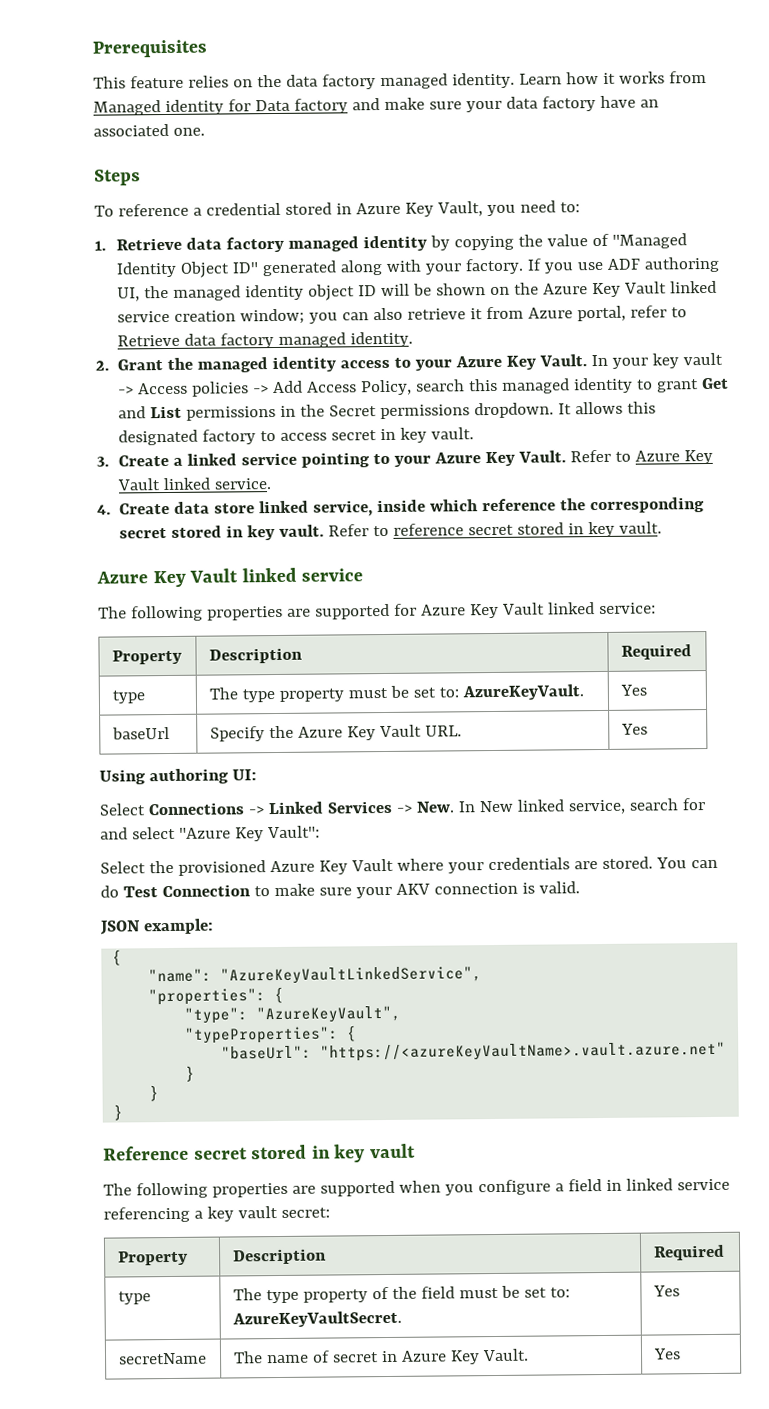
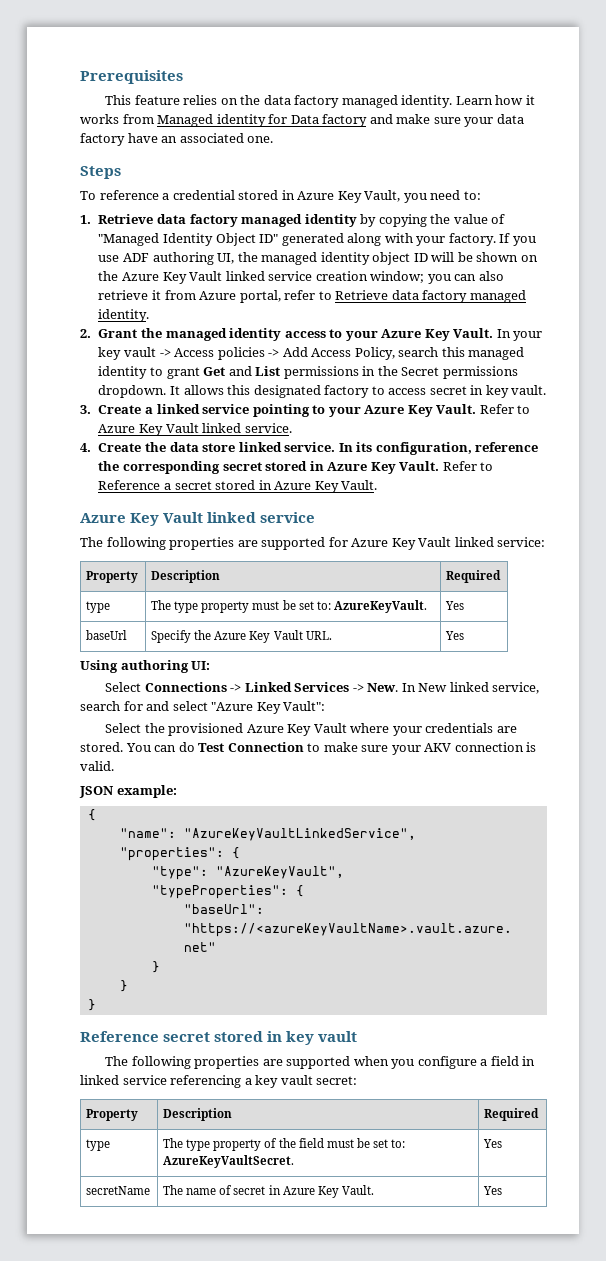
- 4. Create data store linked service, inside which reference the corresponding secret stored in key vault. Refer to reference secret stored in key vault.
+ 4. Create the data store linked service. In its configuration, reference the corresponding secret stored in Azure Key Vault. Refer to Reference a secret stored in Azure Key Vault.

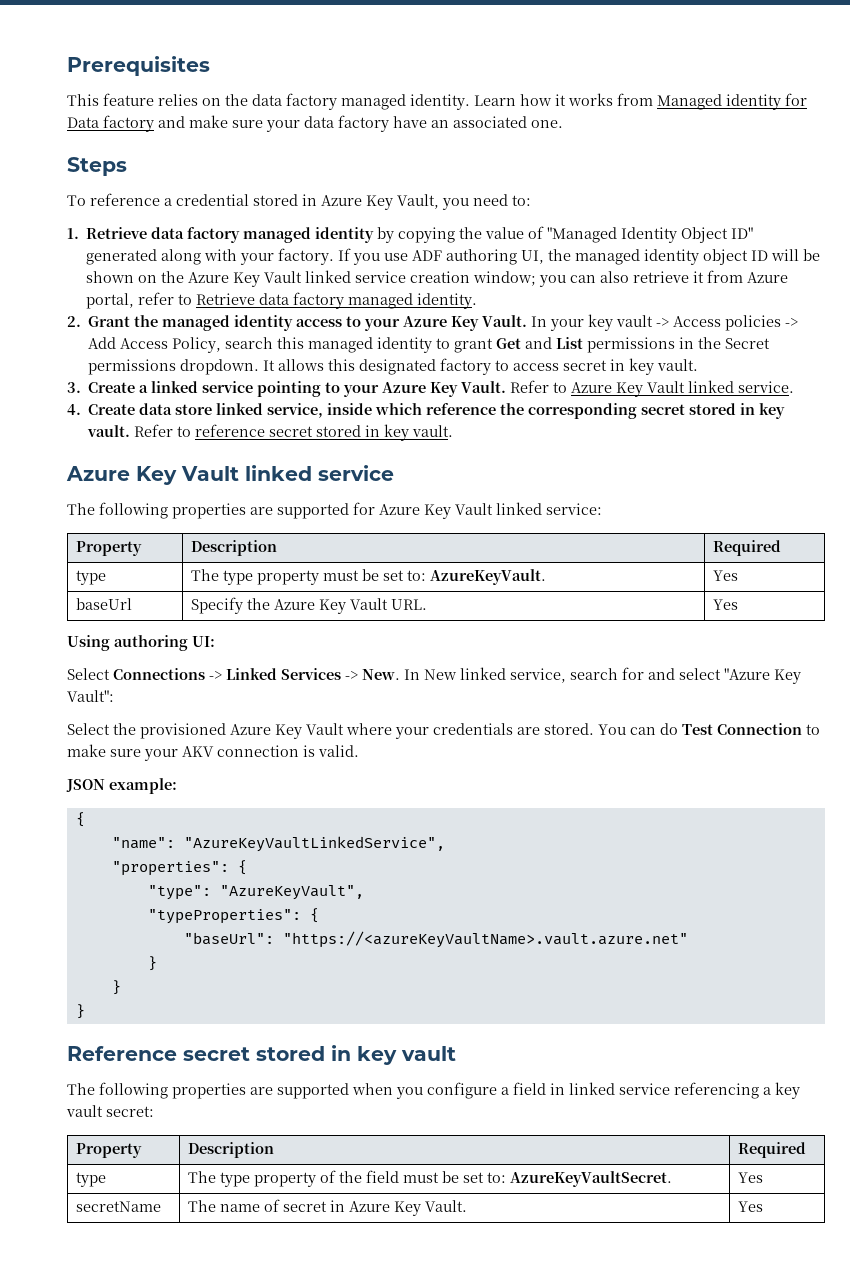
- 4. Create the data store linked service. In its configuration, reference the corresponding secret stored in Azure Key Vault. Refer to Reference a secret stored in Azure Key Vault.
+ 4. Create data store linked service, inside which reference the corresponding secret stored in key vault. Refer to reference secret stored in key vault.

